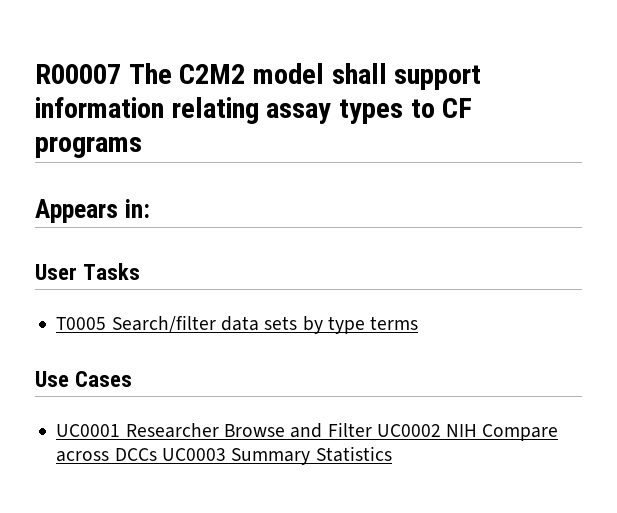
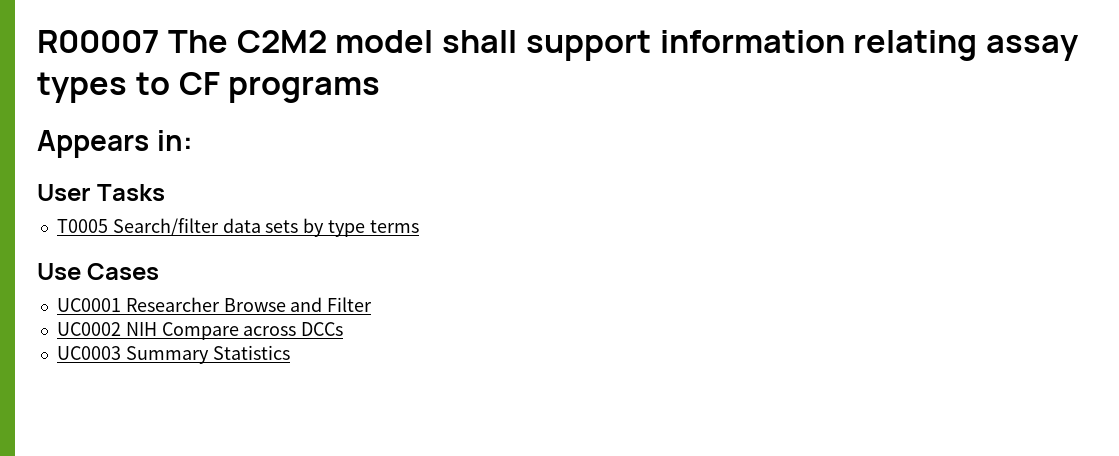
- UC0001 Researcher Browse and Filter UC0002 NIH Compare across DCCs UC0003 Summary Statistics
+ UC0001 Researcher Browse and Filter
+ UC0002 NIH Compare across DCCs
+ UC0003 Summary Statistics

